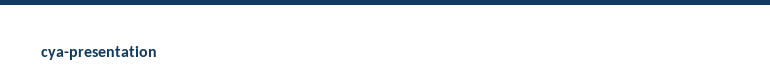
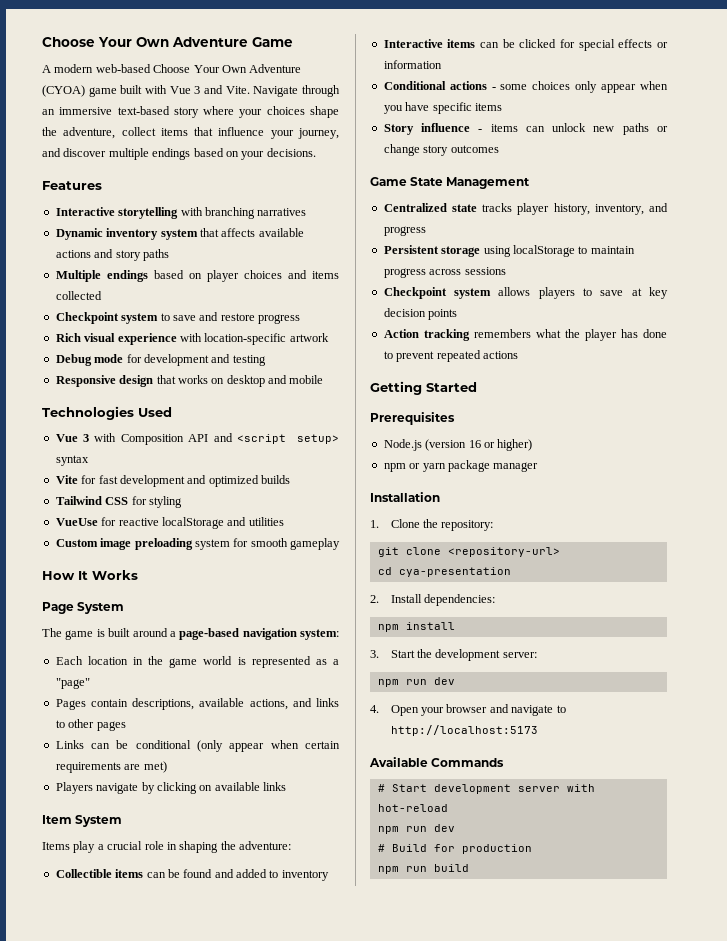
- cya-presentation
+ Choose Your Own Adventure Game
+ A modern web-based Choose Your Own Adventure (CYOA) game built with Vue 3 and Vite. Navigate through an immersive text-based story where your choices shape the adventure, collect items that influence your journey, and discover multiple endings based on your decisions.
+ Features
+ Interactive storytelling with branching narratives
+ Dynamic inventory system that affects available actions and story paths
+ Multiple endings based on player choices and items collected
+ Checkpoint system to save and restore progress
+ Rich visual experience with location-specific artwork
+ Debug mode for development and testing
+ Responsive design that works on desktop and mobile
+ Technologies Used
+ Vue 3 with Composition API and <script setup> syntax
+ Vite for fast development and optimized builds
+ Tailwind CSS for styling
+ VueUse for reactive localStorage and utilities
+ Custom image preloading system for smooth gameplay
+ How It Works
+ Page System
+ The game is built around a page-based navigation system:
+ Each location in the game world is represented as a "page"
+ Pages contain descriptions, available actions, and links to other pages
+ Links can be conditional (only appear when certain requirements are met)
+ Players navigate by clicking on available links
+ Item System
+ Items play a crucial role in shaping the adventure:
+ Collectible items can be found and added to inventory
+ Interactive items can be clicked for special effects or information
+ Conditional actions - some choices only appear when you have specific items
+ Story influence - items can unlock new paths or change story outcomes
+ Game State Management
+ Centralized state tracks player history, inventory, and progress
+ Persistent storage using localStorage to maintain progress across sessions
+ Checkpoint system allows players to save at key decision points
+ Action tracking remembers what the player has done to prevent repeated actions
+ Getting Started
+ Prerequisites
+ Node.js (version 16 or higher)
+ npm or yarn package manager
+ Installation
+ 1. Clone the repository:
+ git clone <repository-url>
+ cd cya-presentation
+ 2. Install dependencies:
+ npm install
+ 3. Start the development server:
+ npm run dev
+ 4. Open your browser and navigate to http://localhost:5173
+ Available Commands
+ # Start development server with hot-reload
+ npm run dev
+ # Build for production
+ npm run build

